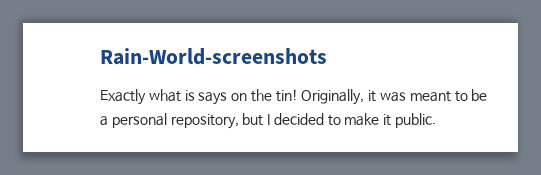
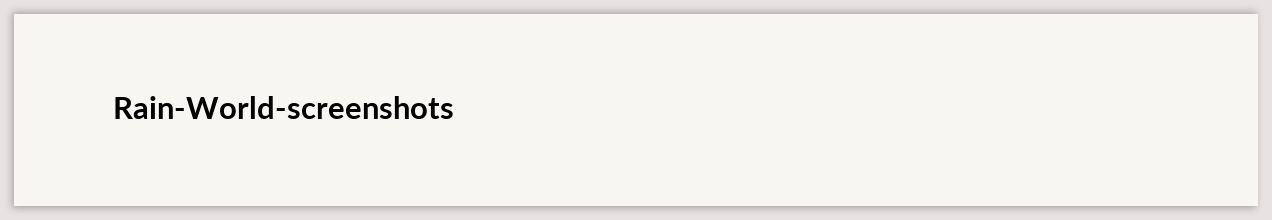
- Exactly what is says on the tin! Originally, it was meant to be a personal repository, but I decided to make it public.

